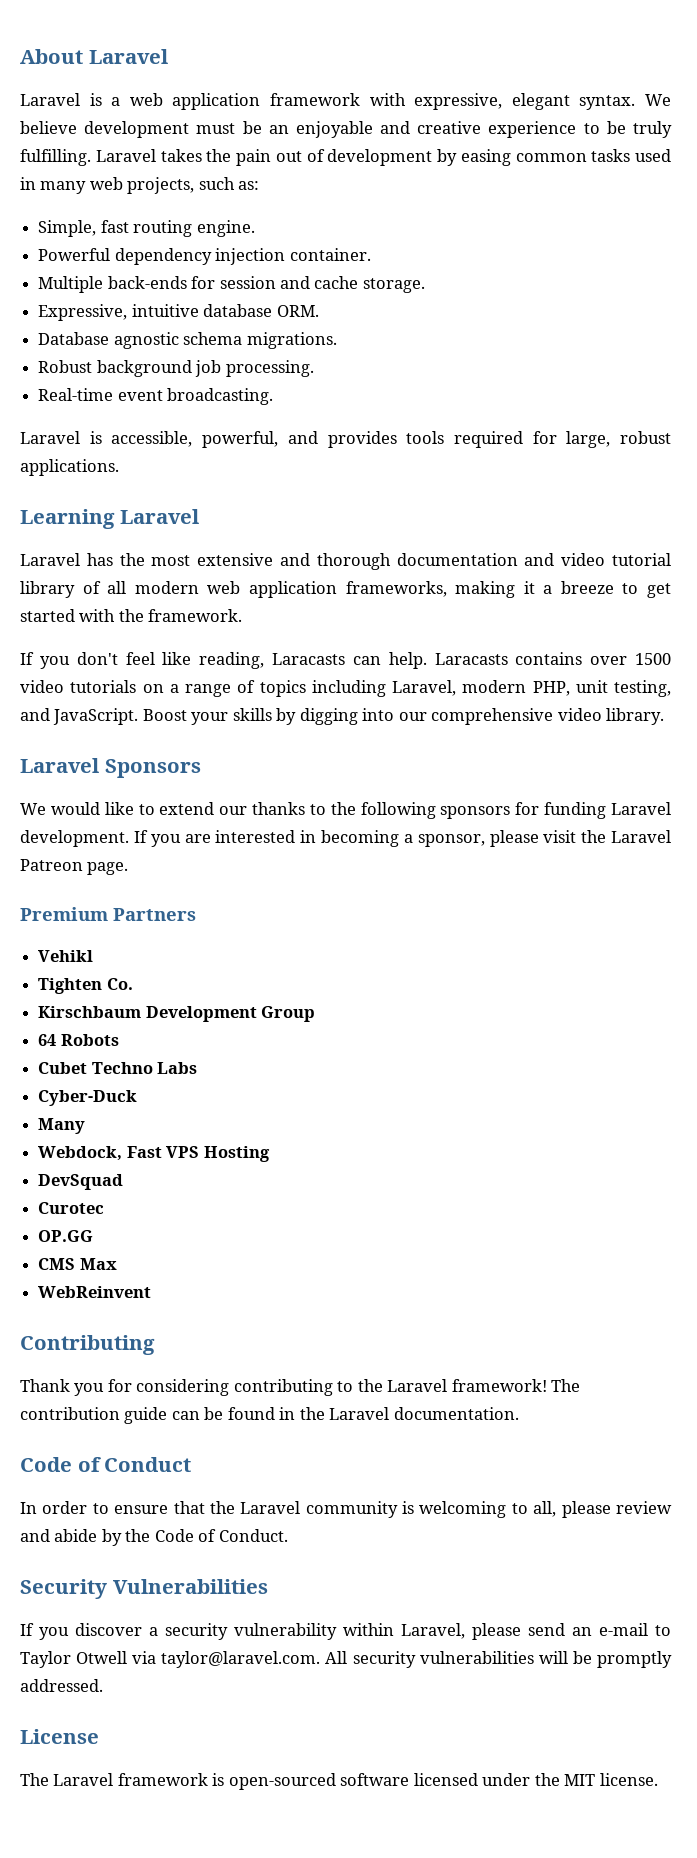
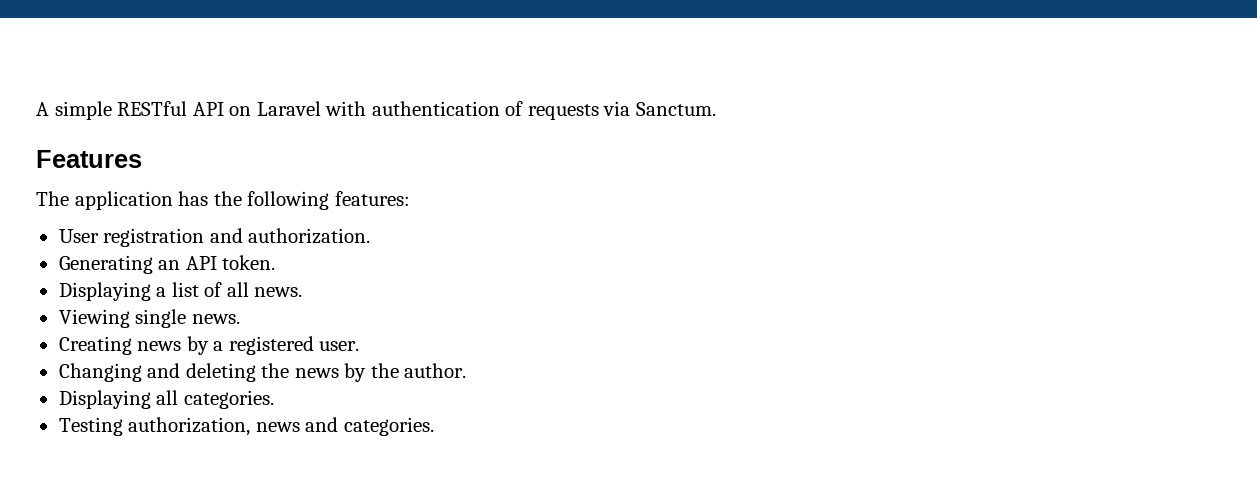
- About Laravel
- Laravel is a web application framework with expressive, elegant syntax. We believe development must be an enjoyable and creative experience to be truly fulfilling. Laravel takes the pain out of development by easing common tasks used in many web projects, such as:
- Simple, fast routing engine.
- Powerful dependency injection container.
- Multiple back-ends for session and cache storage.
- Expressive, intuitive database ORM.
- Database agnostic schema migrations.
- Robust background job processing.
- Real-time event broadcasting.
- Laravel is accessible, powerful, and provides tools required for large, robust applications.
- Learning Laravel
- Laravel has the most extensive and thorough documentation and video tutorial library of all modern web application frameworks, making it a breeze to get started with the framework.
- If you don't feel like reading, Laracasts can help. Laracasts contains over 1500 video tutorials on a range of topics including Laravel, modern PHP, unit testing, and JavaScript. Boost your skills by digging into our comprehensive video library.
- Laravel Sponsors
- We would like to extend our thanks to the following sponsors for funding Laravel development. If you are interested in becoming a sponsor, please visit the Laravel Patreon page.
- Premium Partners
- Vehikl
- Tighten Co.
- Kirschbaum Development Group
- 64 Robots
- Cubet Techno Labs
- Cyber-Duck
- Many
- Webdock, Fast VPS Hosting
- DevSquad
- Curotec
- OP.GG
- CMS Max
- WebReinvent
- Contributing
- Thank you for considering contributing to the Laravel framework! The contribution guide can be found in the Laravel documentation.
- Code of Conduct
- In order to ensure that the Laravel community is welcoming to all, please review and abide by the Code of Conduct.
- Security Vulnerabilities
- If you discover a security vulnerability within Laravel, please send an e-mail to Taylor Otwell via taylor@laravel.com. All security vulnerabilities will be promptly addressed.
- License
- The Laravel framework is open-sourced software licensed under the MIT license.
+ A simple RESTful API on Laravel with authentication of requests via Sanctum.
+ Features
+ The application has the following features:
+ User registration and authorization.
+ Generating an API token.
+ Displaying a list of all news.
+ Viewing single news.
+ Creating news by a registered user.
+ Changing and deleting the news by the author.
+ Displaying all categories.
+ Testing authorization, news and categories.

